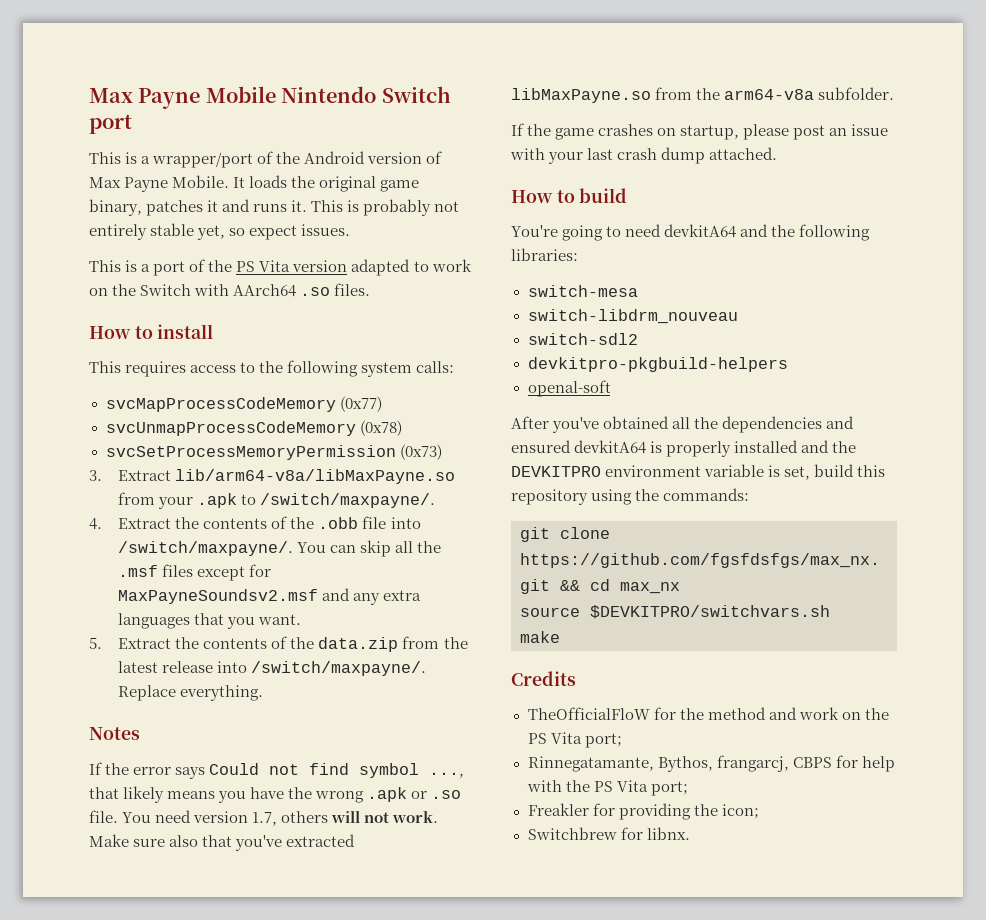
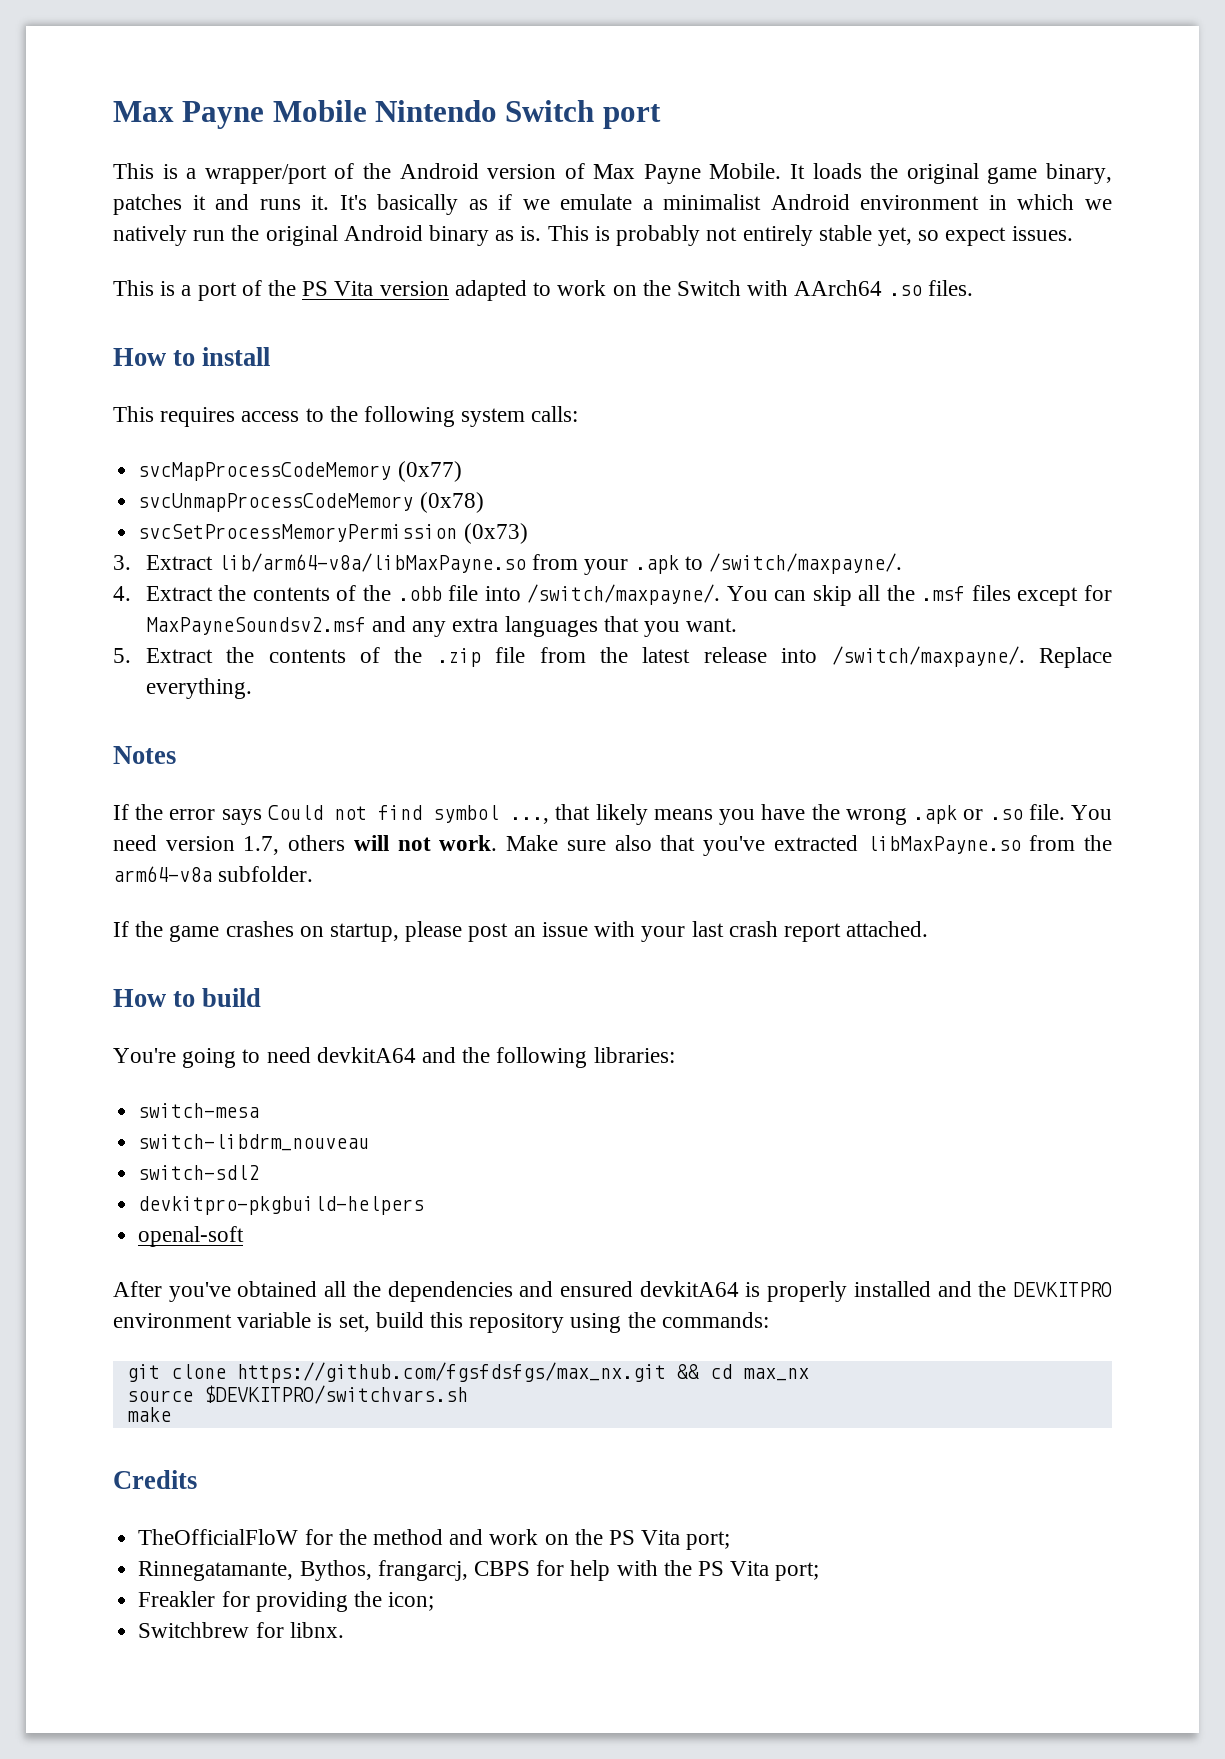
+ It's basically as if we emulate a minimalist Android environment in which we natively run the original Android binary as is.
- 5. Extract the contents of the data.zip from the latest release into /switch/maxpayne/.
+ 5. Extract the contents of the .zip file from the latest release into /switch/maxpayne/.
- If the game crashes on startup, please post an issue with your last crash dump attached.
+ If the game crashes on startup, please post an issue with your last crash report attached.

